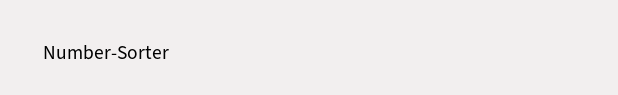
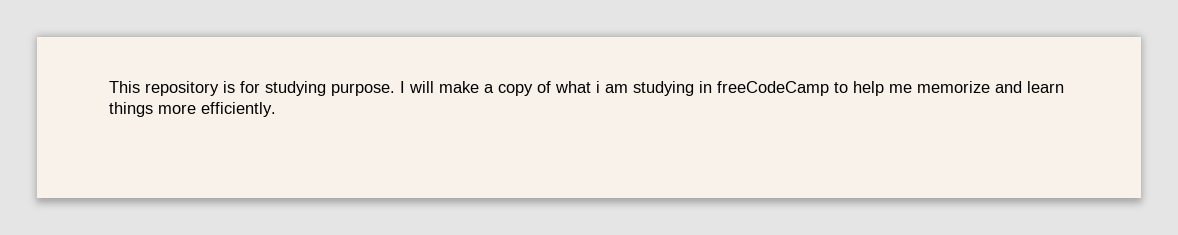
- Number-Sorter
+ This repository is for studying purpose. I will make a copy of what i am studying in freeCodeCamp to help me memorize and learn things more efficiently.

